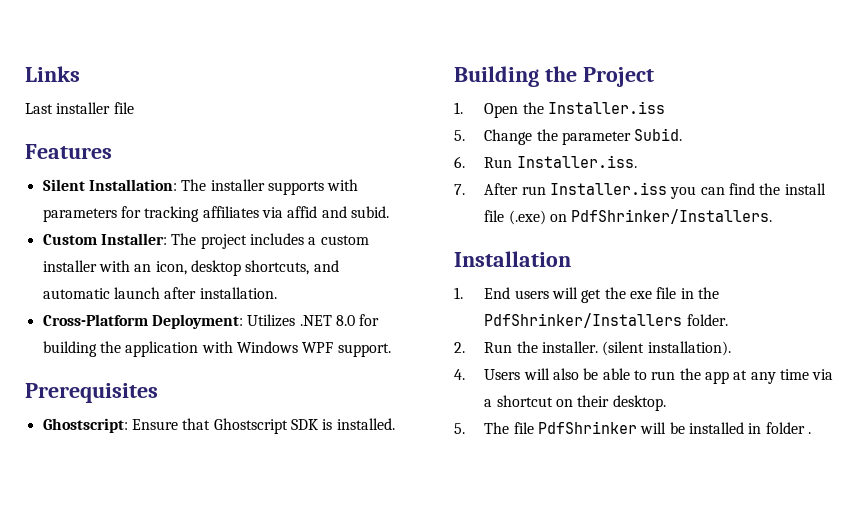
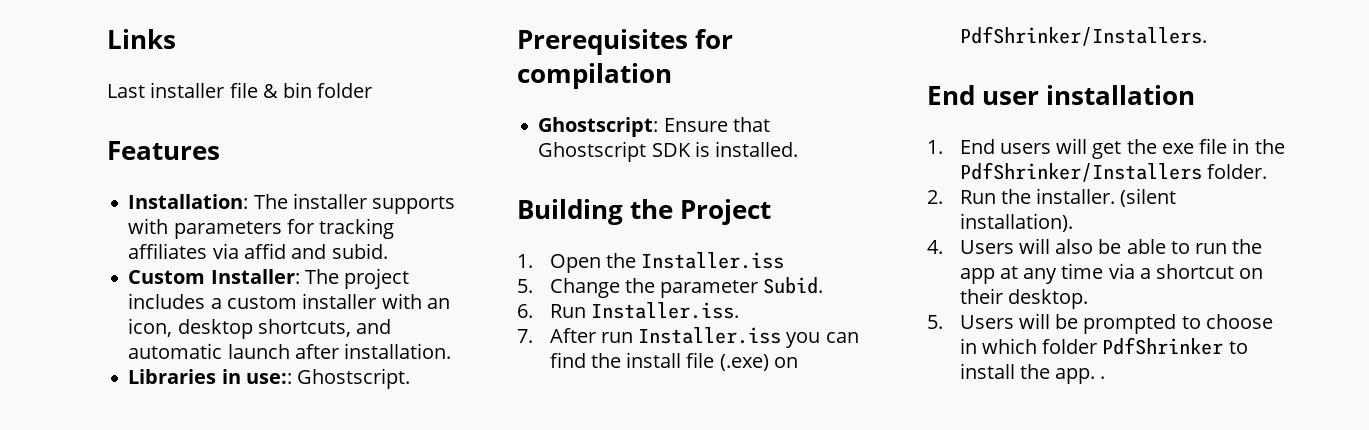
- Last installer file
+ Last installer file & bin folder
- Silent Installation: The installer supports with parameters for tracking affiliates via affid and subid.
+ Installation: The installer supports with parameters for tracking affiliates via affid and subid.
- Cross-Platform Deployment: Utilizes .NET 8.0 for building the application with Windows WPF support.
+ Libraries in use:: Ghostscript.
- Prerequisites
+ Prerequisites for compilation
- Installation
+ End user installation
- 5. The file PdfShrinker will be installed in folder .
+ 5. Users will be prompted to choose in which folder PdfShrinker to install the app. .

